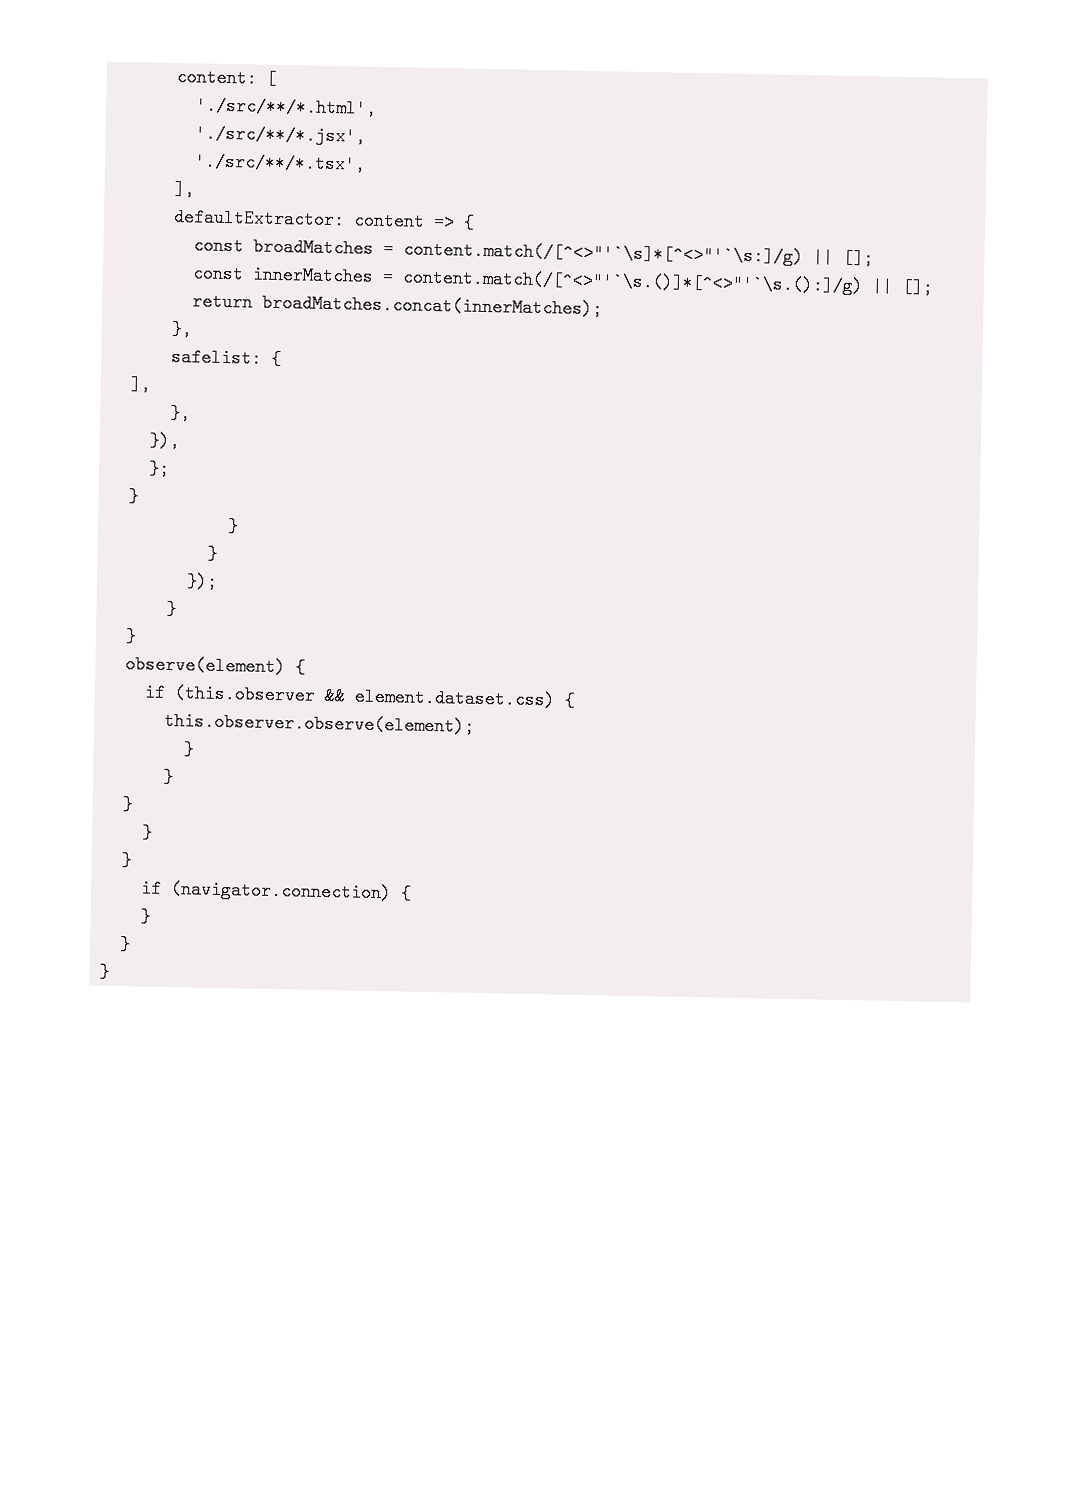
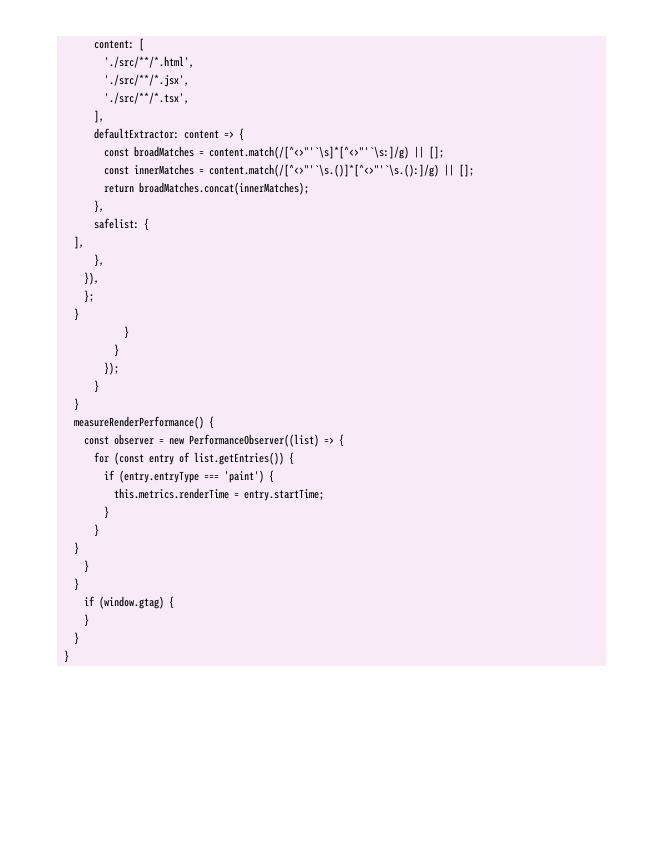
- observe(element) {
- if (this.observer && element.dataset.css) {
- this.observer.observe(element);
+ measureRenderPerformance() {
+ const observer = new PerformanceObserver((list) => {
+ for (const entry of list.getEntries()) {
+ if (entry.entryType === 'paint') {
+ this.metrics.renderTime = entry.startTime;
- if (navigator.connection) {
+ if (window.gtag) {

